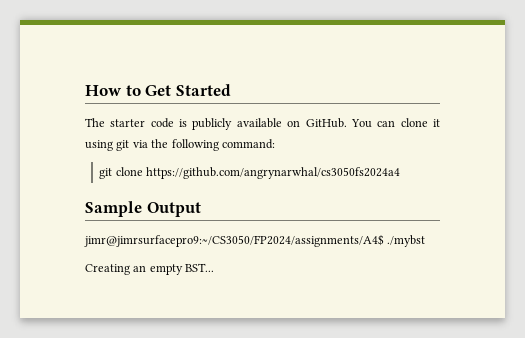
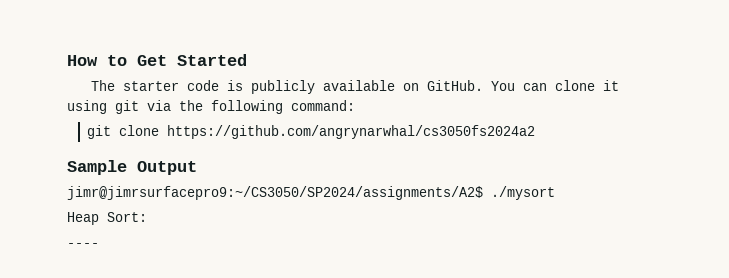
- git clone https://github.com/angrynarwhal/cs3050fs2024a4
+ git clone https://github.com/angrynarwhal/cs3050fs2024a2
- jimr@jimrsurfacepro9:~/CS3050/FP2024/assignments/A4$ ./mybst
- Creating an empty BST...
+ jimr@jimrsurfacepro9:~/CS3050/SP2024/assignments/A2$ ./mysort
+ Heap Sort:
+ ----

